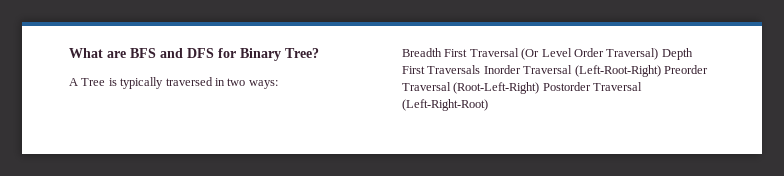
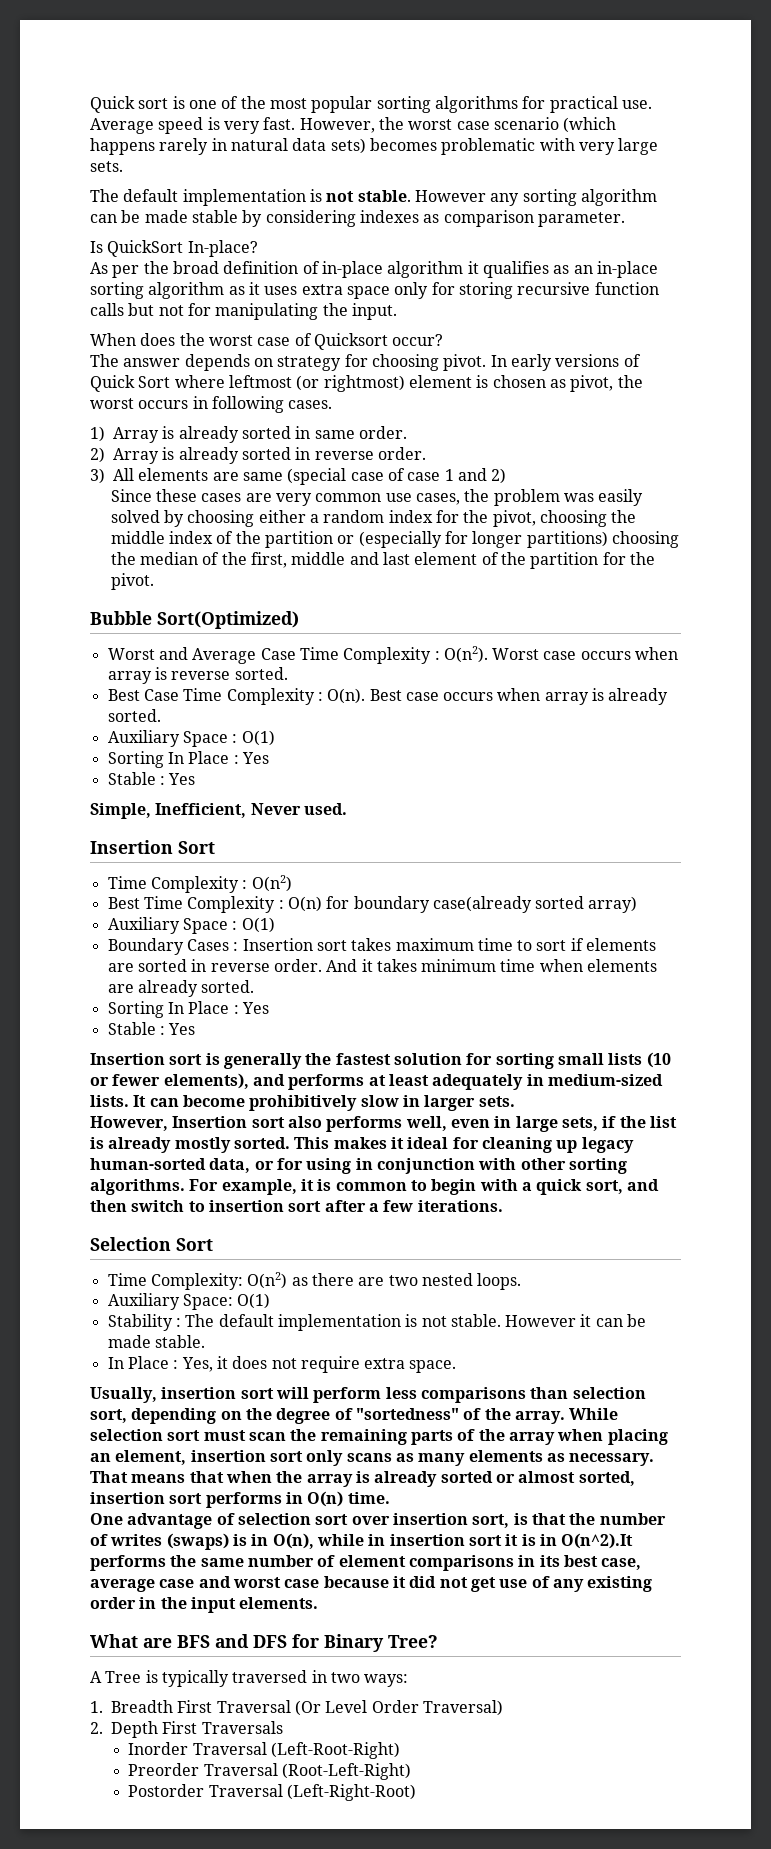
+ Quick sort is one of the most popular sorting algorithms for practical use. Average speed is very fast. However, the worst case scenario (which happens rarely in natural data sets) becomes problematic with very large sets.
+ The default implementation is not stable. However any sorting algorithm can be made stable by considering indexes as comparison parameter.
+ Is QuickSort In-place?
+ As per the broad definition of in-place algorithm it qualifies as an in-place sorting algorithm as it uses extra space only for storing recursive function calls but not for manipulating the input.
+ When does the worst case of Quicksort occur?
+ The answer depends on strategy for choosing pivot. In early versions of Quick Sort where leftmost (or rightmost) element is chosen as pivot, the worst occurs in following cases.
+ 1) Array is already sorted in same order.
+ 2) Array is already sorted in reverse order.
+ 3) All elements are same (special case of case 1 and 2)
+ Since these cases are very common use cases, the problem was easily solved by choosing either a random index for the pivot, choosing the middle index of the partition or (especially for longer partitions) choosing the median of the first, middle and last element of the partition for the pivot.
+ Bubble Sort(Optimized)
+ Worst and Average Case Time Complexity : O(n2). Worst case occurs when array is reverse sorted.
+ Best Case Time Complexity : O(n). Best case occurs when array is already sorted.
+ Auxiliary Space : O(1)
+ Sorting In Place : Yes
+ Stable : Yes
+ Simple, Inefficient, Never used.
+ Insertion Sort
+ Time Complexity : O(n2)
+ Best Time Complexity : O(n) for boundary case(already sorted array)
+ Auxiliary Space : O(1)
+ Boundary Cases : Insertion sort takes maximum time to sort if elements are sorted in reverse order. And it takes minimum time when elements are already sorted.
+ Sorting In Place : Yes
+ Stable : Yes
+ Insertion sort is generally the fastest solution for sorting small lists (10 or fewer elements), and performs at least adequately in medium-sized lists. It can become prohibitively slow in larger sets.
+ However, Insertion sort also performs well, even in large sets, if the list is already mostly sorted. This makes it ideal for cleaning up legacy human-sorted data, or for using in conjunction with other sorting algorithms. For example, it is common to begin with a quick sort, and then switch to insertion sort after a few iterations.
+ Selection Sort
+ Time Complexity: O(n2) as there are two nested loops.
+ Auxiliary Space: O(1)
+ Stability : The default implementation is not stable. However it can be made stable.
+ In Place : Yes, it does not require extra space.
+ Usually, insertion sort will perform less comparisons than selection sort, depending on the degree of "sortedness" of the array. While selection sort must scan the remaining parts of the array when placing an element, insertion sort only scans as many elements as necessary. That means that when the array is already sorted or almost sorted, insertion sort performs in O(n) time.
+ One advantage of selection sort over insertion sort, is that the number of writes (swaps) is in O(n), while in insertion sort it is in O(n^2).It performs the same number of element comparisons in its best case, average case and worst case because it did not get use of any existing order in the input elements.
- Breadth First Traversal (Or Level Order Traversal) Depth First Traversals Inorder Traversal (Left-Root-Right) Preorder Traversal (Root-Left-Right) Postorder Traversal (Left-Right-Root)
+ 1. Breadth First Traversal (Or Level Order Traversal)
+ 2. Depth First Traversals
+ Inorder Traversal (Left-Root-Right)
+ Preorder Traversal (Root-Left-Right)
+ Postorder Traversal (Left-Right-Root)

